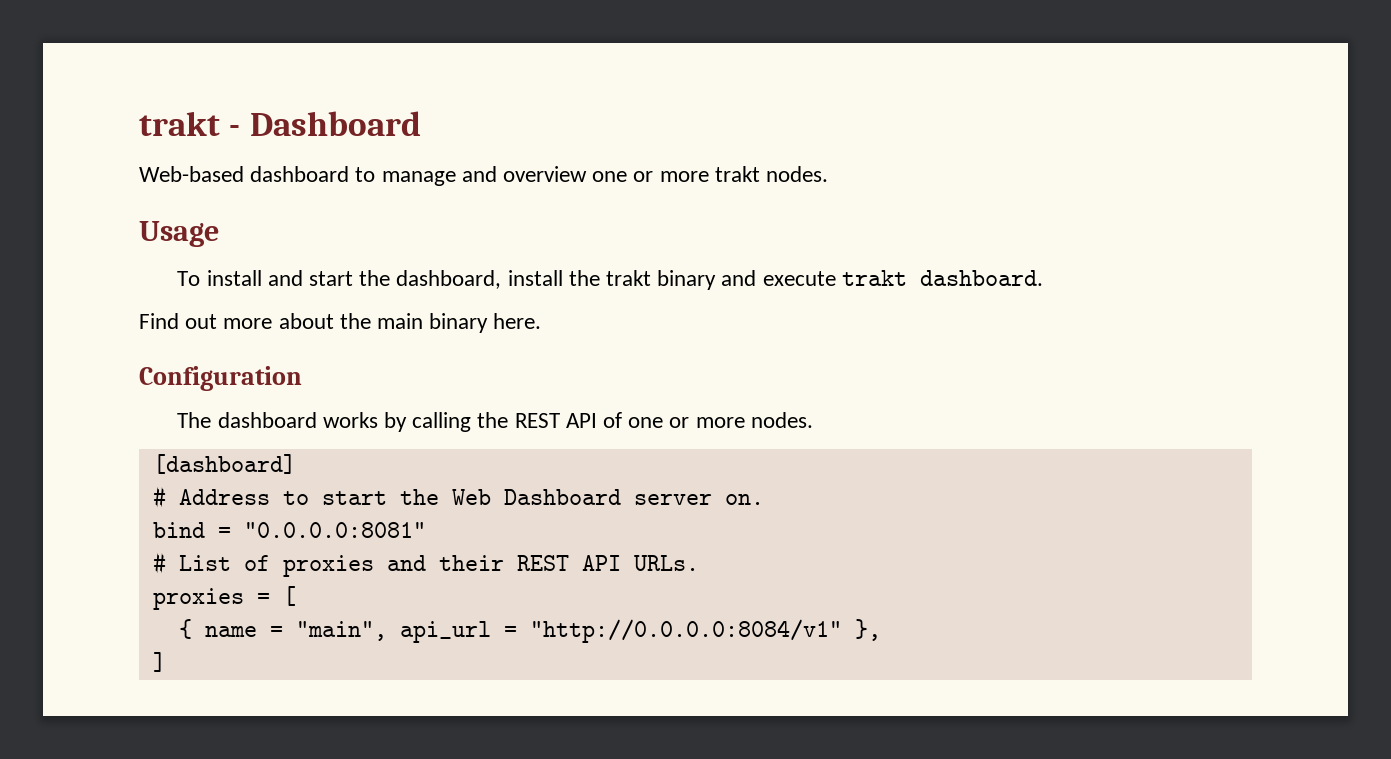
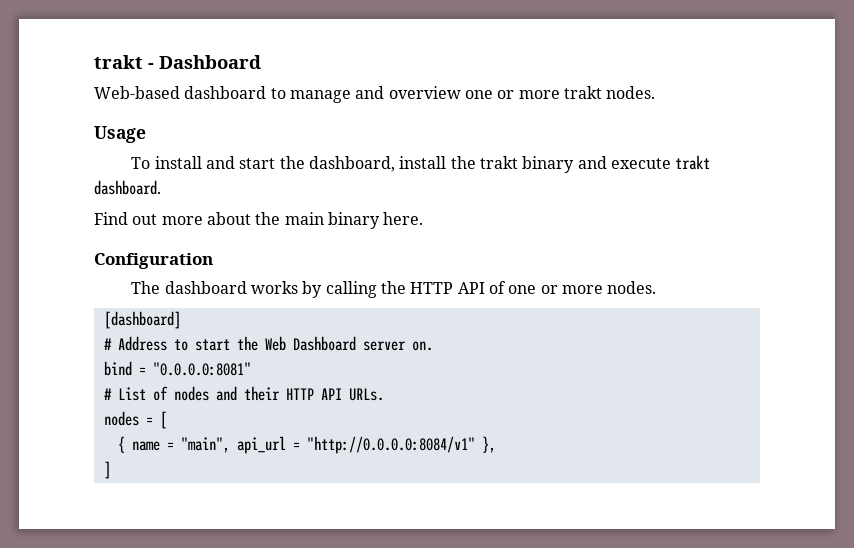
- The dashboard works by calling the REST API of one or more nodes.
+ The dashboard works by calling the HTTP API of one or more nodes.
- # List of proxies and their REST API URLs.
+ # List of nodes and their HTTP API URLs.
- proxies = [
+ nodes = [

